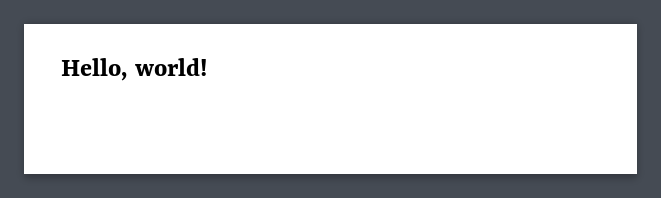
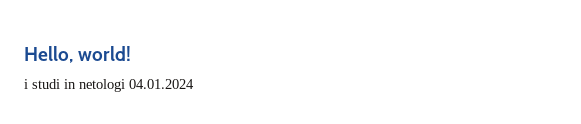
+ i studi in netologi 04.01.2024

